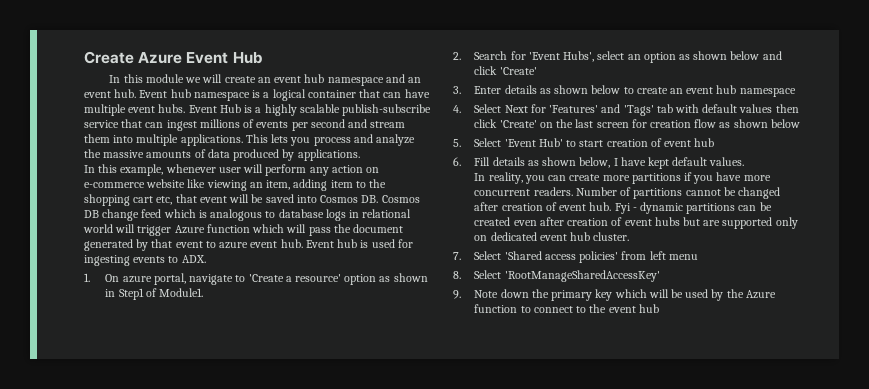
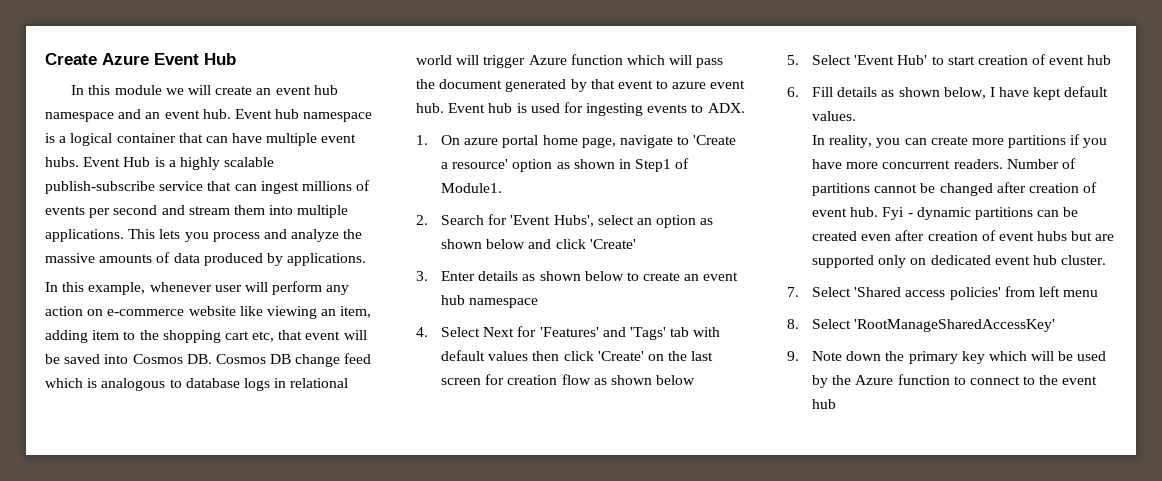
- 1. On azure portal, navigate to 'Create a resource' option as shown in Step1 of Module1.
+ 1. On azure portal home page, navigate to 'Create a resource' option as shown in Step1 of Module1.

